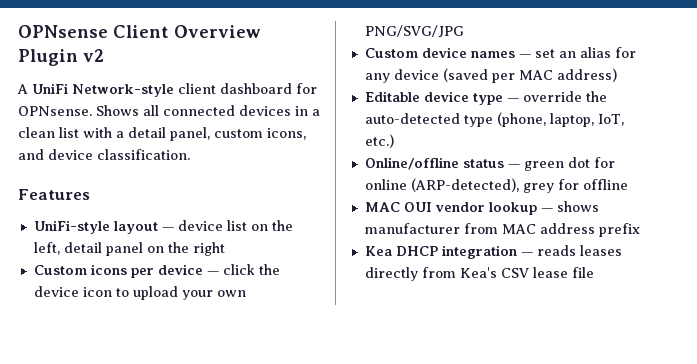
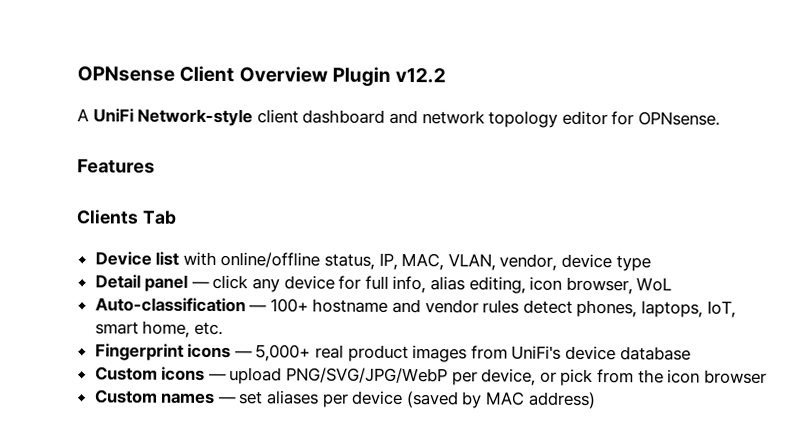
- OPNsense Client Overview Plugin v2
+ OPNsense Client Overview Plugin v12.2
- A UniFi Network-style client dashboard for OPNsense. Shows all connected devices in a clean list with a detail panel, custom icons, and device classification.
+ A UniFi Network-style client dashboard and network topology editor for OPNsense.
  Features
- UniFi-style layout — device list on the left, detail panel on the right
- Custom icons per device — click the device icon to upload your own PNG/SVG/JPG
- Custom device names — set an alias for any device (saved per MAC address)
+ Clients Tab
+ Device list with online/offline status, IP, MAC, VLAN, vendor, device type
+ Detail panel — click any device for full info, alias editing, icon browser, WoL
+ Auto-classification — 100+ hostname and vendor rules detect phones, laptops, IoT, smart home, etc.
+ Fingerprint icons — 5,000+ real product images from UniFi's device database
+ Custom icons — upload PNG/SVG/JPG/WebP per device, or pick from the icon browser
+ Custom names — set aliases per device (saved by MAC address)
- Editable device type — override the auto-detected type (phone, laptop, IoT, etc.)
- Online/offline status — green dot for online (ARP-detected), grey for offline
- MAC OUI vendor lookup — shows manufacturer from MAC address prefix
- Kea DHCP integration — reads leases directly from Kea's CSV lease file

